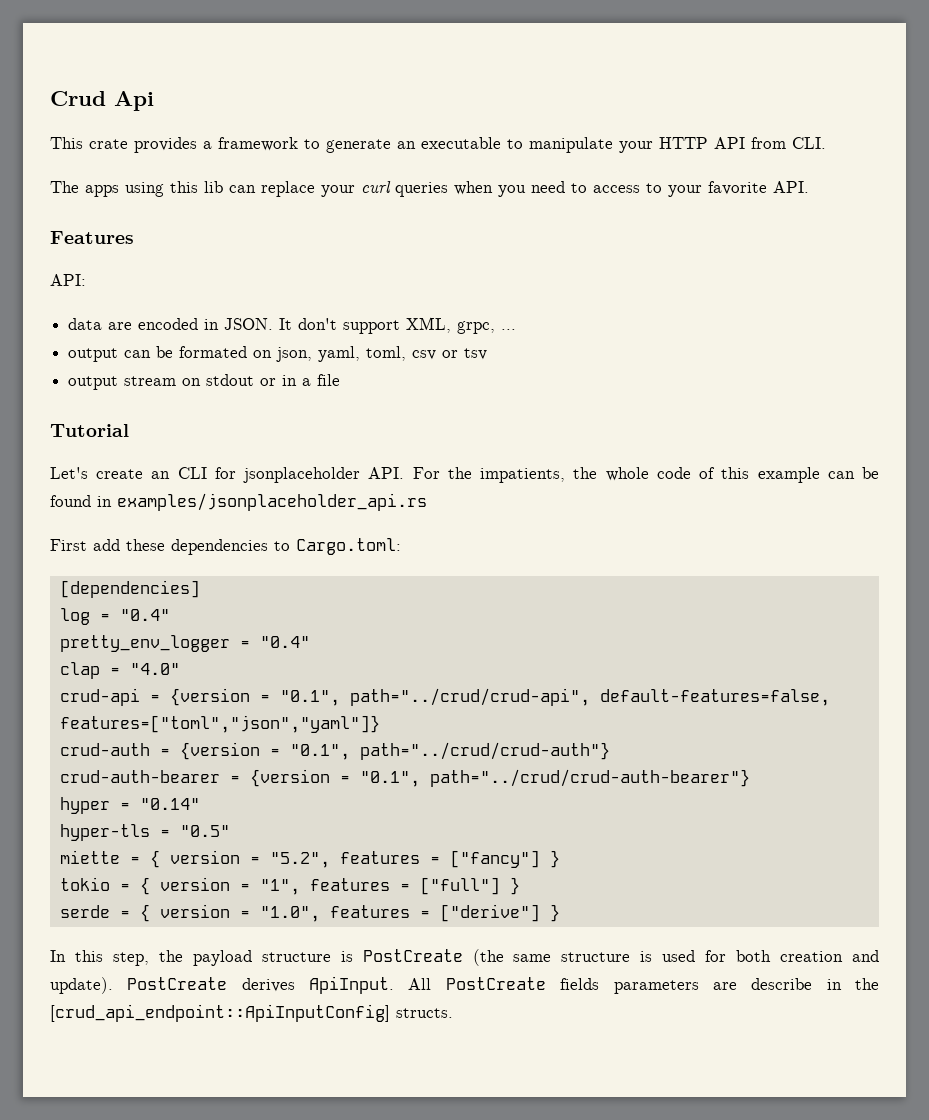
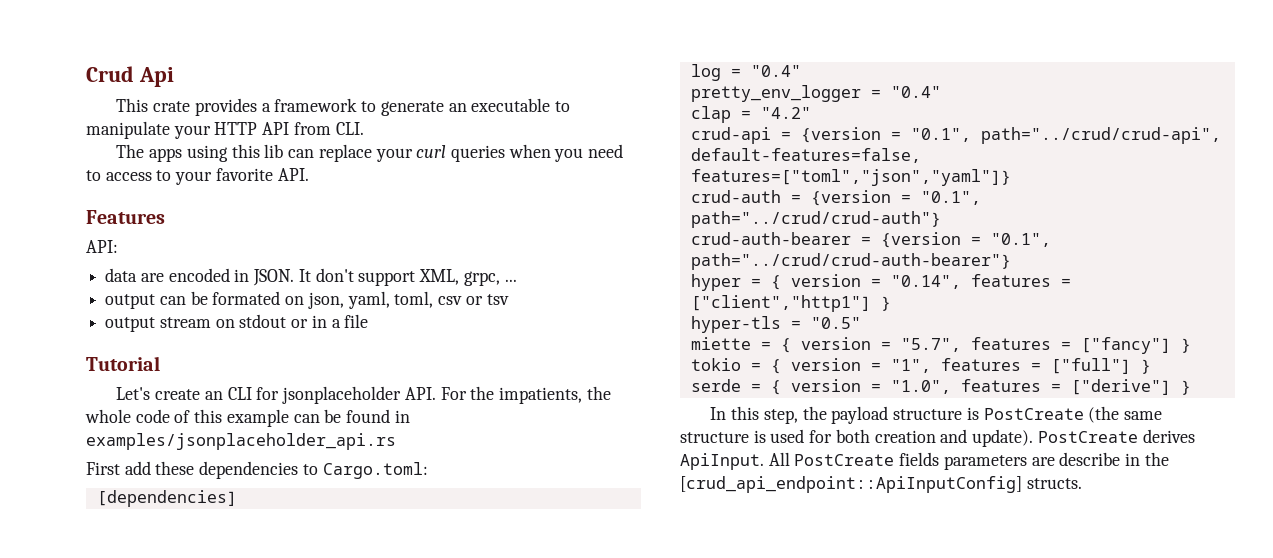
- clap = "4.0"
+ clap = "4.2"
- hyper = "0.14"
+ hyper = { version = "0.14", features = ["client","http1"] }
- miette = { version = "5.2", features = ["fancy"] }
+ miette = { version = "5.7", features = ["fancy"] }

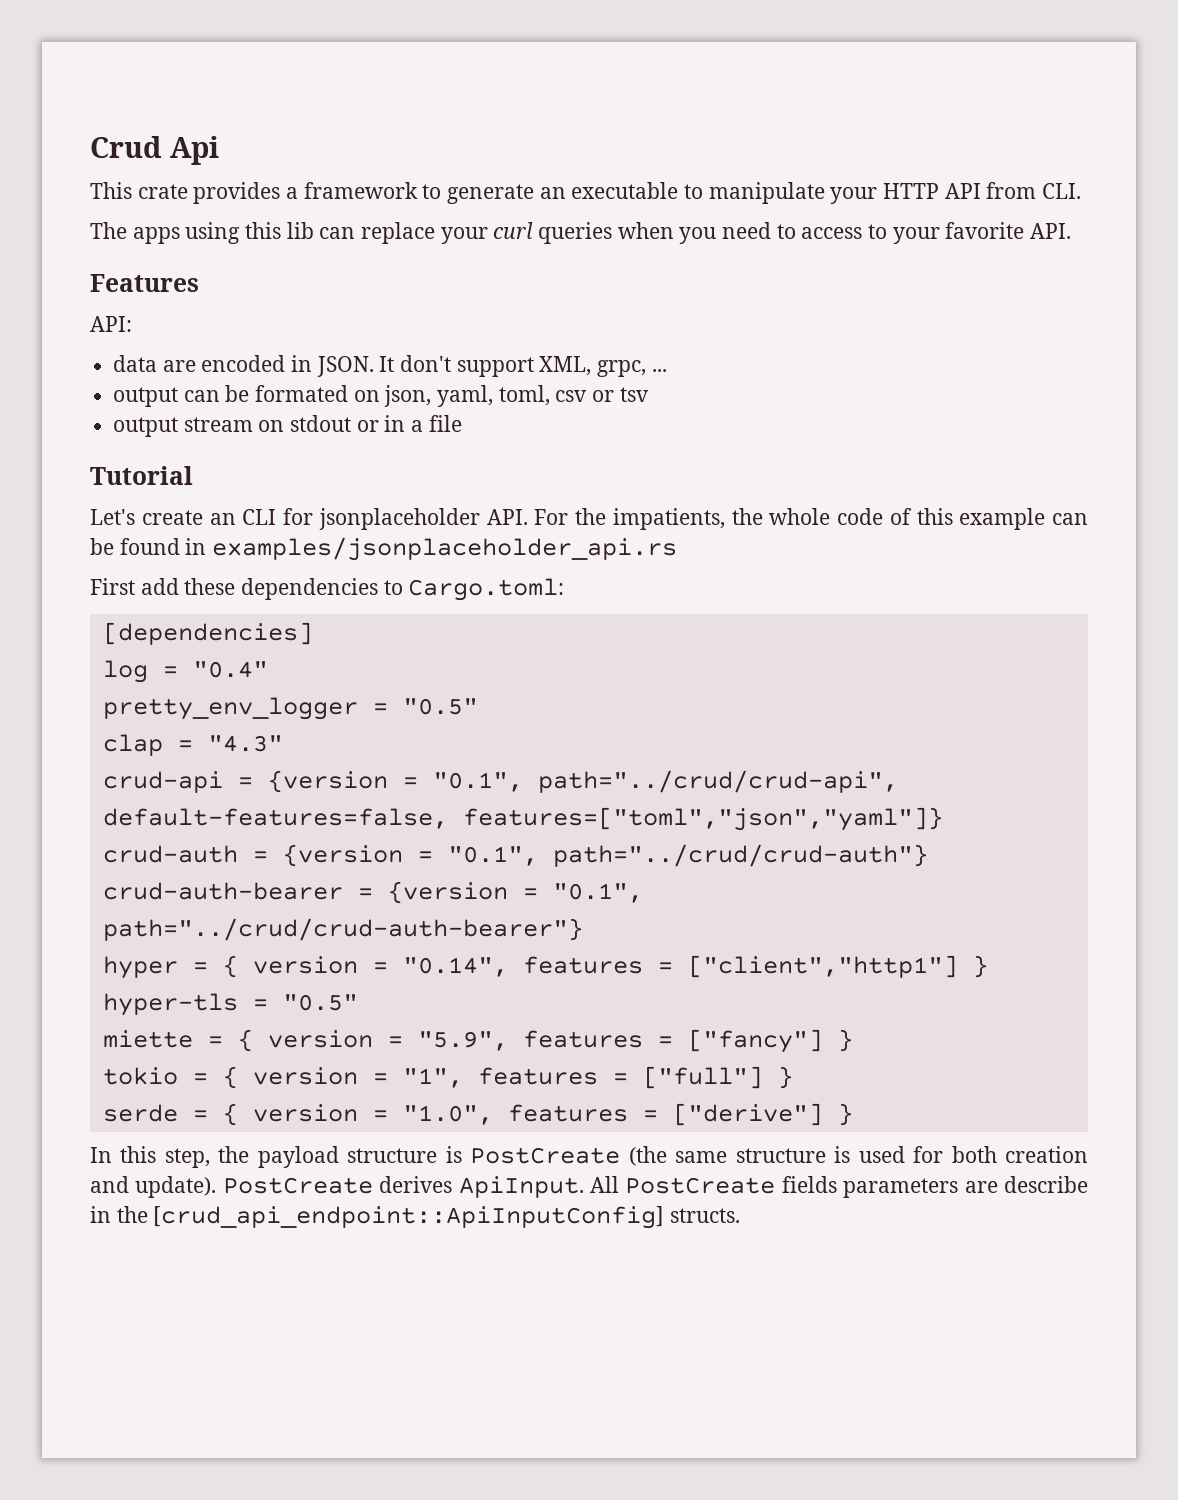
- pretty_env_logger = "0.4"
+ pretty_env_logger = "0.5"
- clap = "4.2"
+ clap = "4.3"
- miette = { version = "5.7", features = ["fancy"] }
+ miette = { version = "5.9", features = ["fancy"] }

